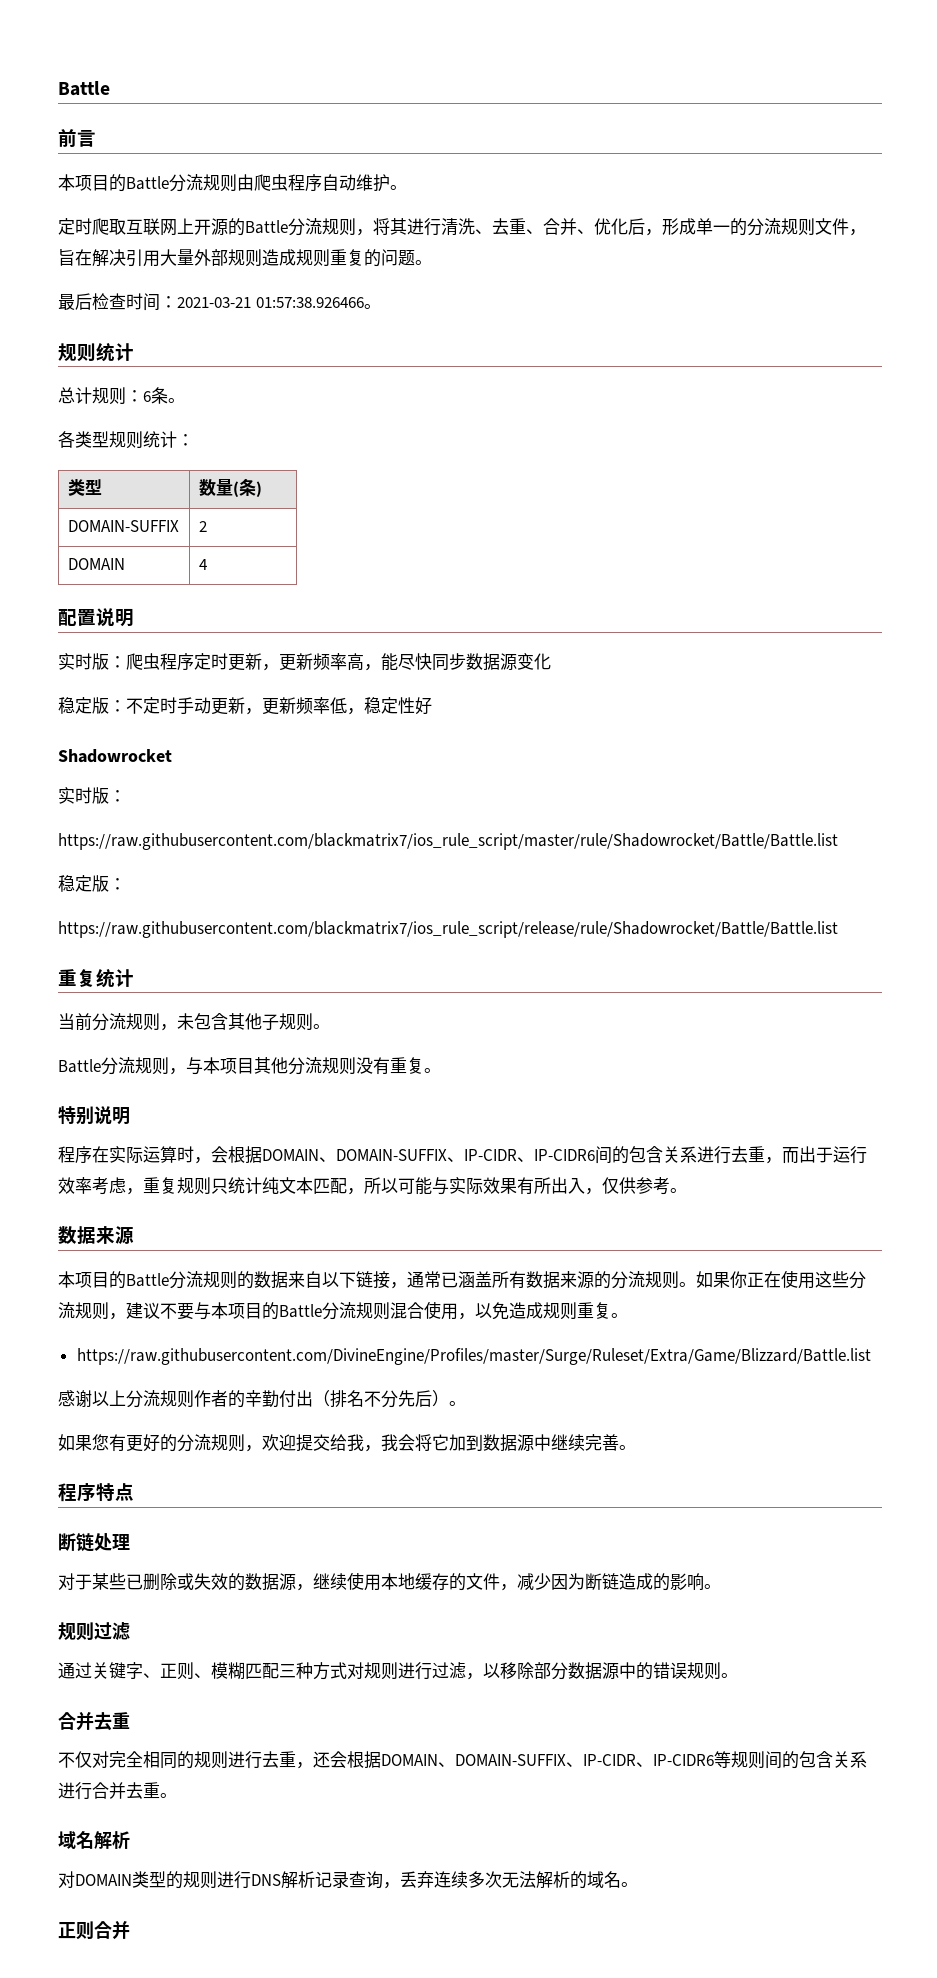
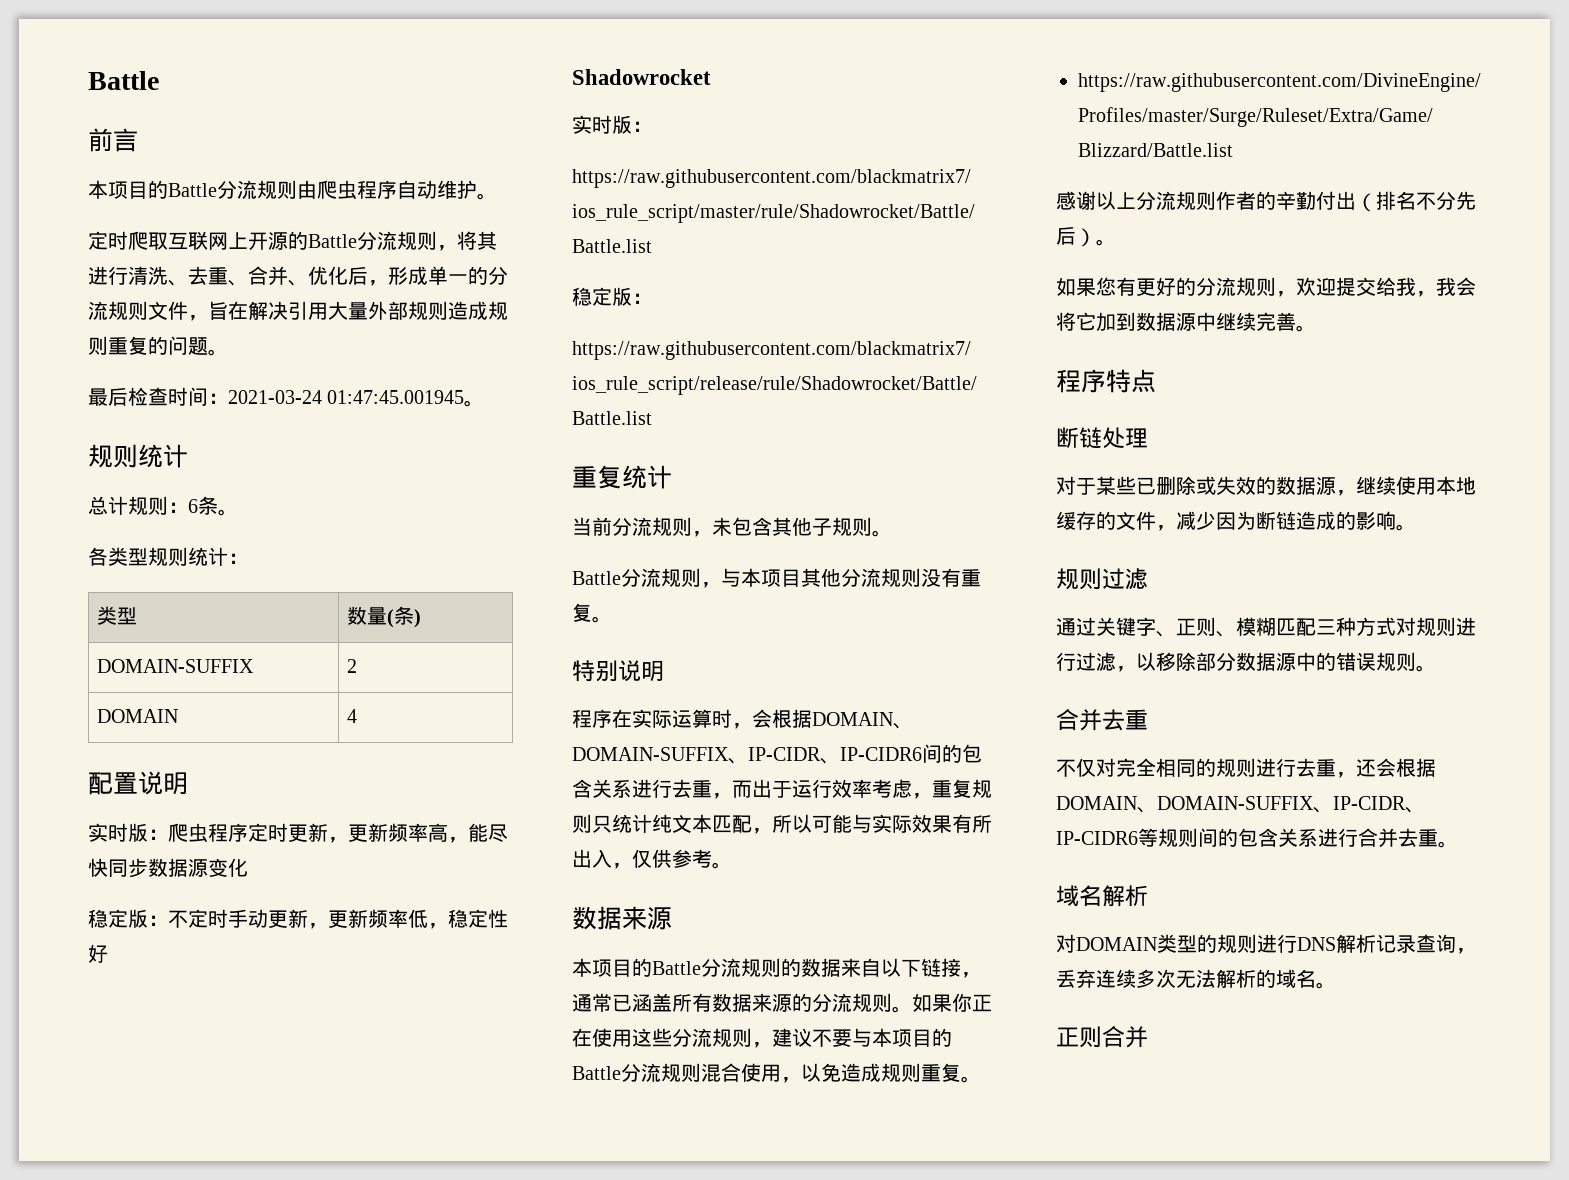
- 最后检查时间：2021-03-21 01:57:38.926466。
+ 最后检查时间：2021-03-24 01:47:45.001945。

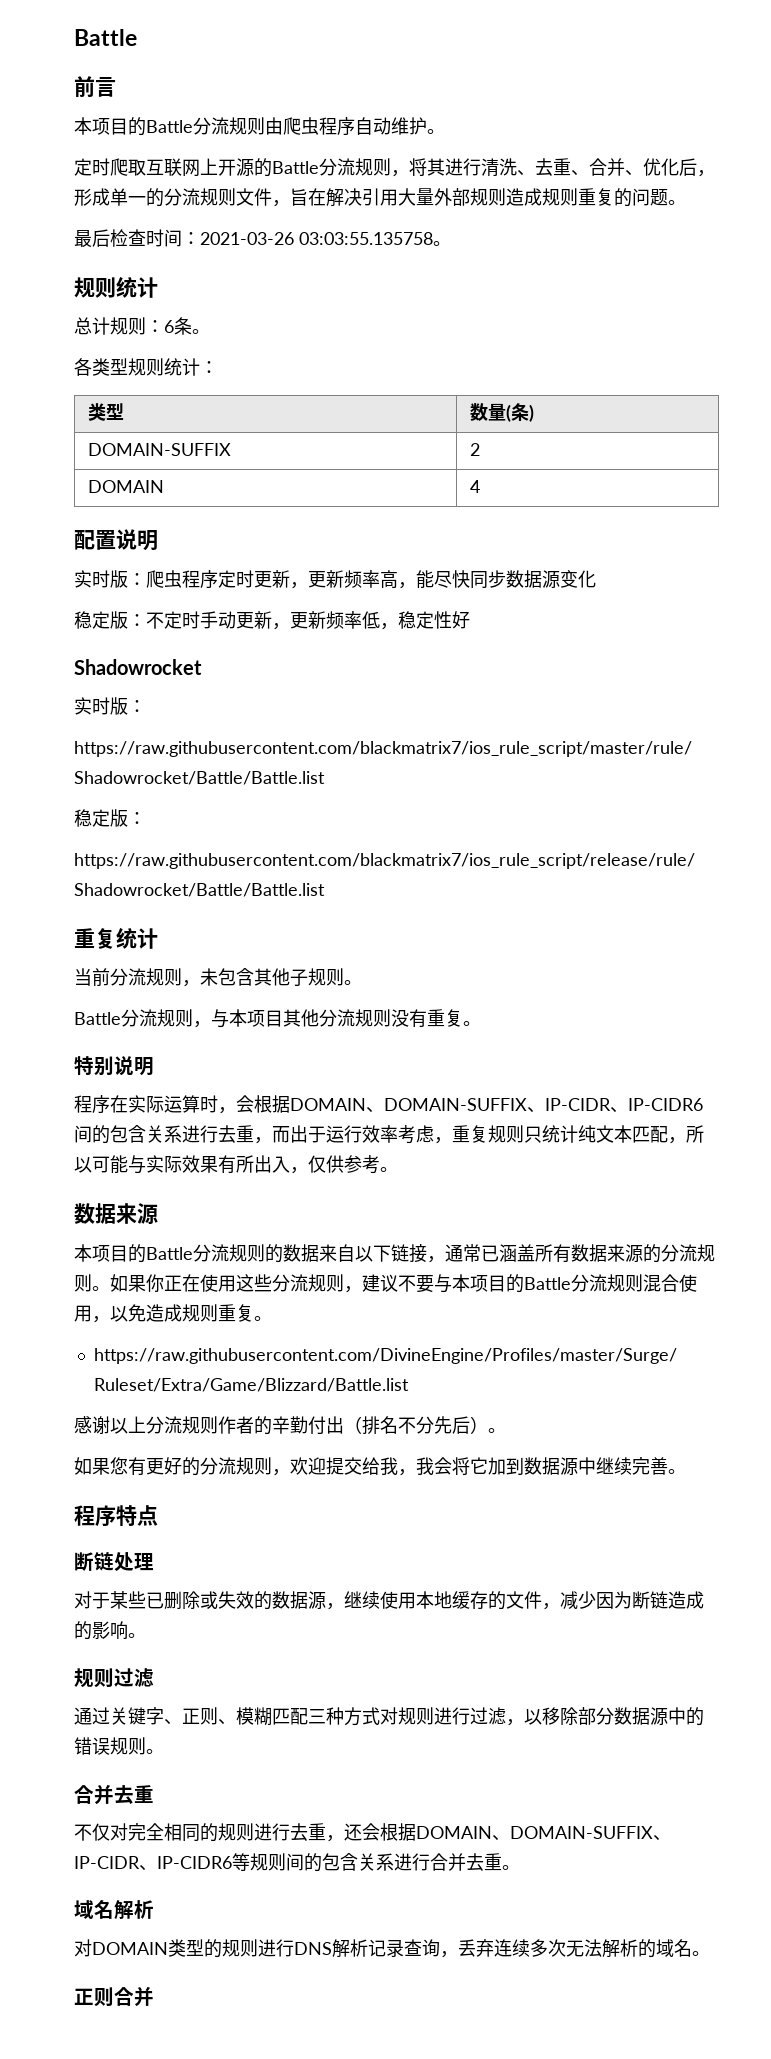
- 最后检查时间：2021-03-24 01:47:45.001945。
+ 最后检查时间：2021-03-26 03:03:55.135758。

